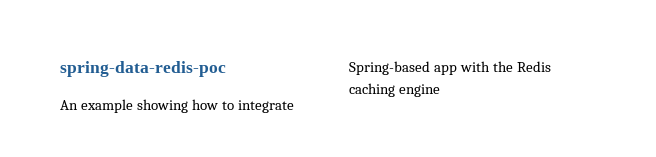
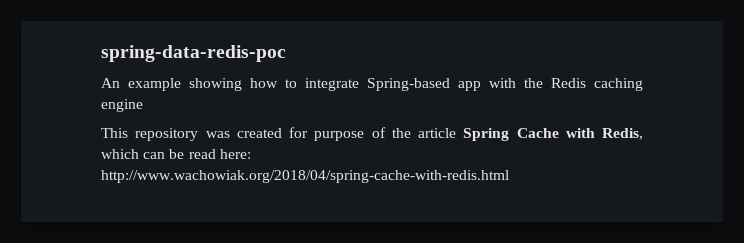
+ This repository was created for purpose of the article Spring Cache with Redis, which can be read here: http://www.wachowiak.org/2018/04/spring-cache-with-redis.html

